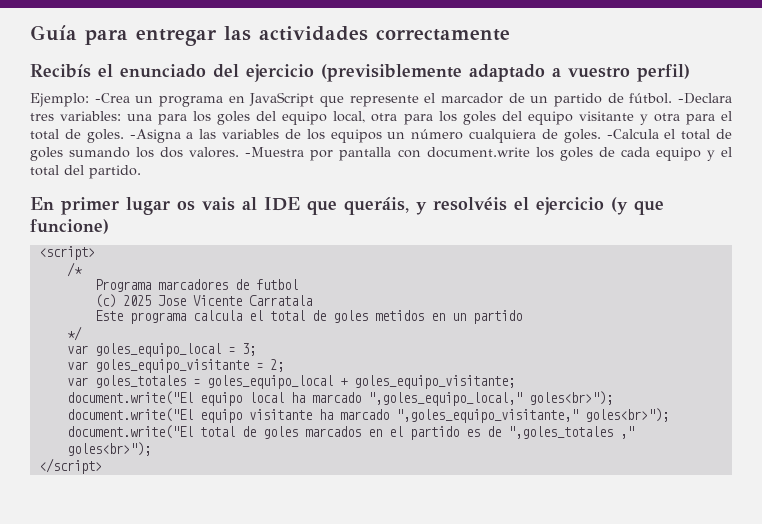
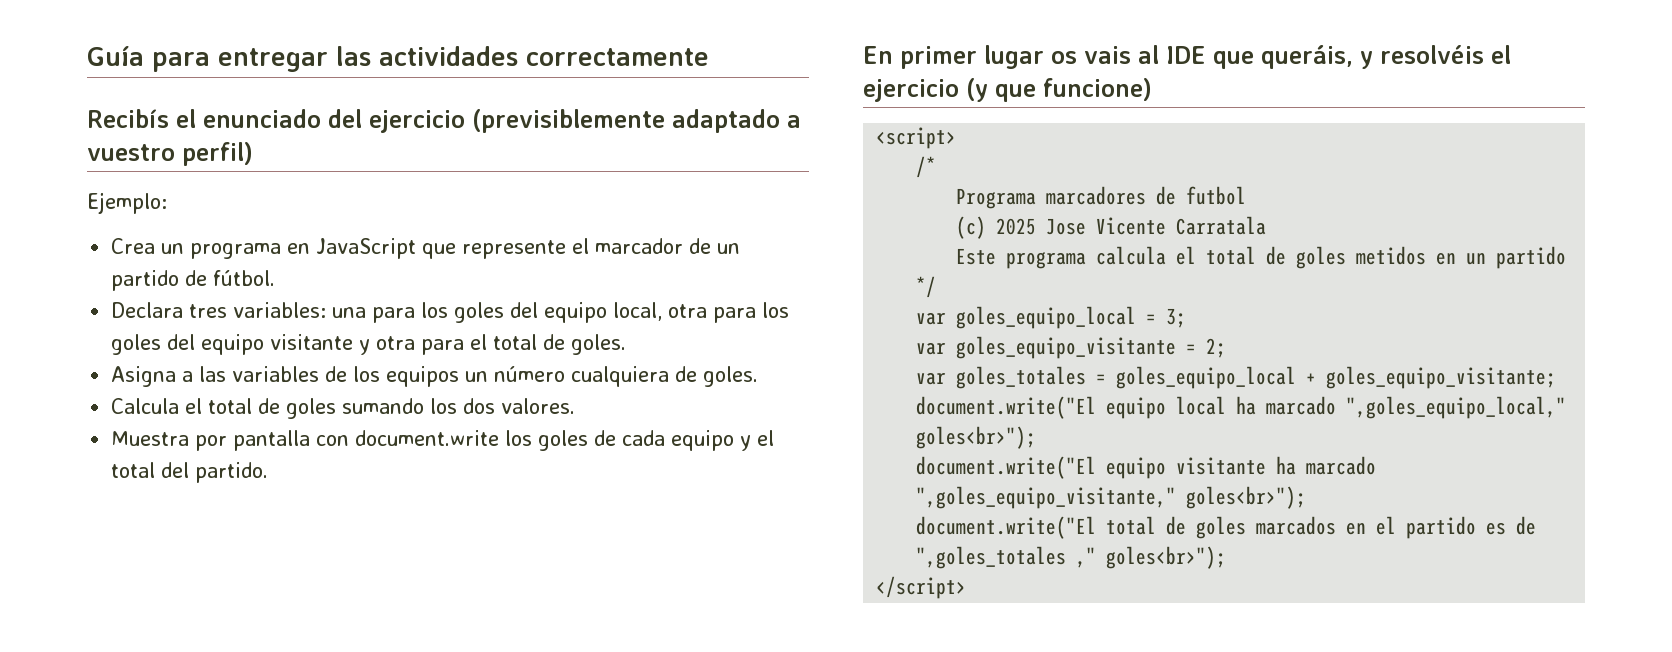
- Ejemplo: -Crea un programa en JavaScript que represente el marcador de un partido de fútbol. -Declara tres variables:
+ Ejemplo:
+ Crea un programa en JavaScript que represente el marcador de un partido de fútbol.
+ Declara tres variables:
- una para los goles del equipo local, otra para los goles del equipo visitante y otra para el total de goles. -Asigna a las variables de los equipos un número cualquiera de goles. -Calcula el total de goles sumando los dos valores. -Muestra por pantalla con document.write los goles de cada equipo y el total del partido.
+ una para los goles del equipo local, otra para los goles del equipo visitante y otra para el total de goles.
+ Asigna a las variables de los equipos un número cualquiera de goles.
+ Calcula el total de goles sumando los dos valores.
+ Muestra por pantalla con document.write los goles de cada equipo y el total del partido.

